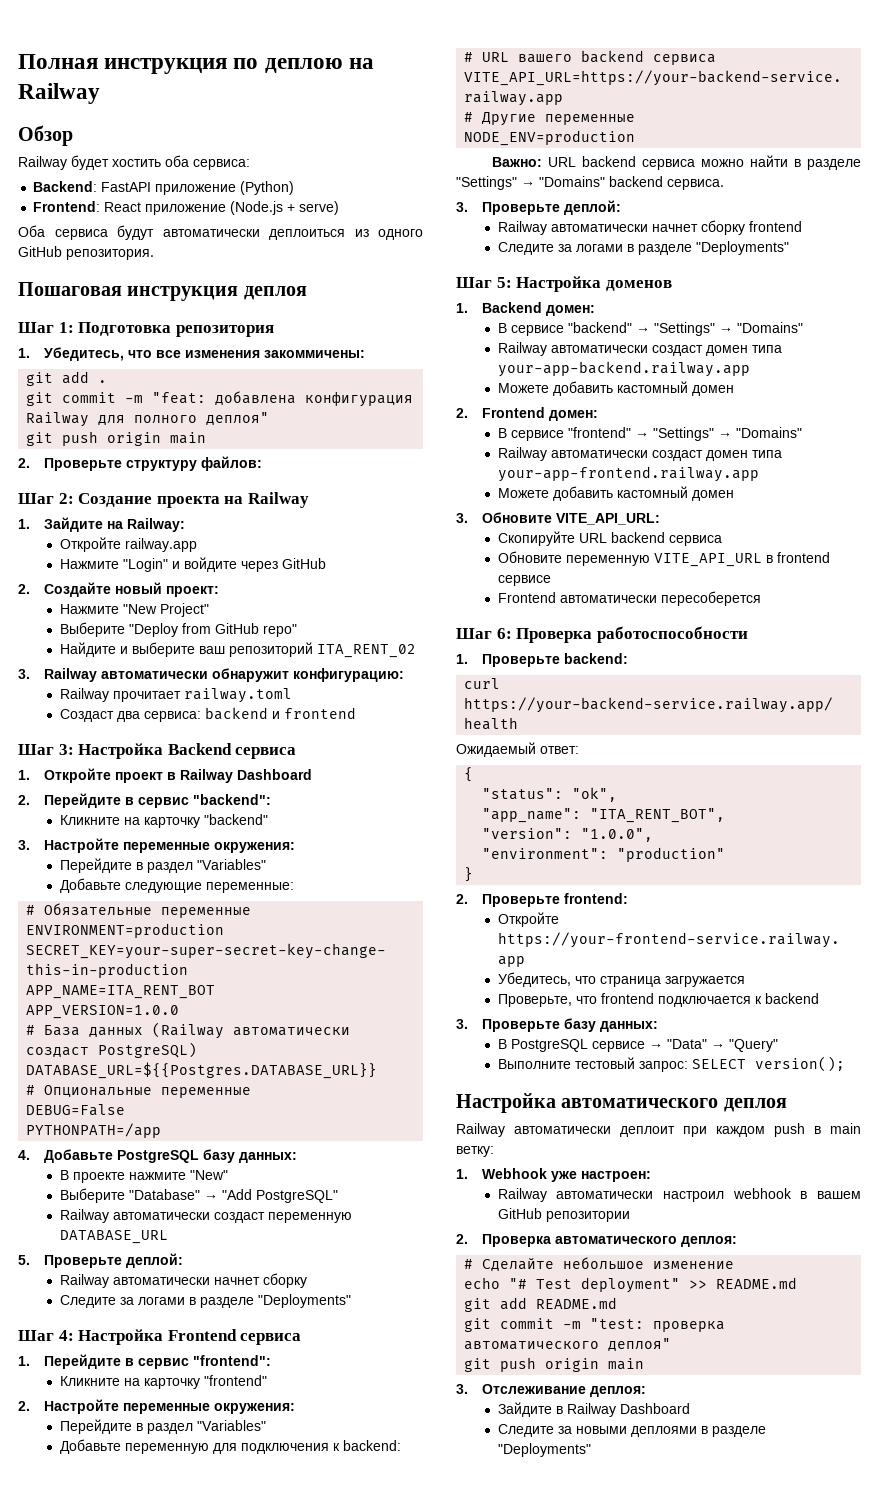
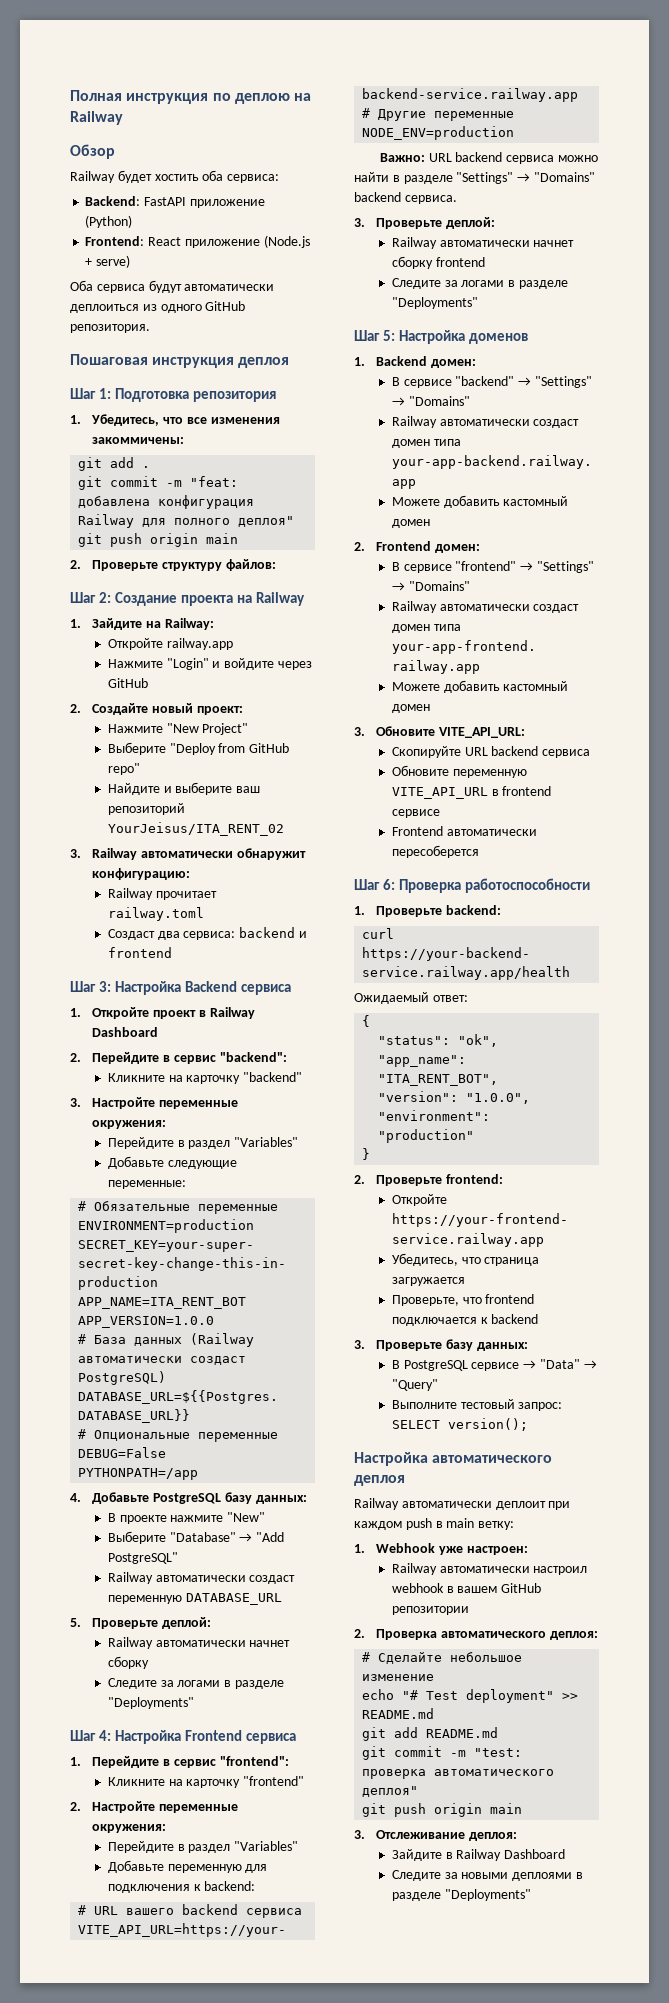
- Найдите и выберите ваш репозиторий ITA_RENT_02
+ Найдите и выберите ваш репозиторий YourJeisus/ITA_RENT_02

